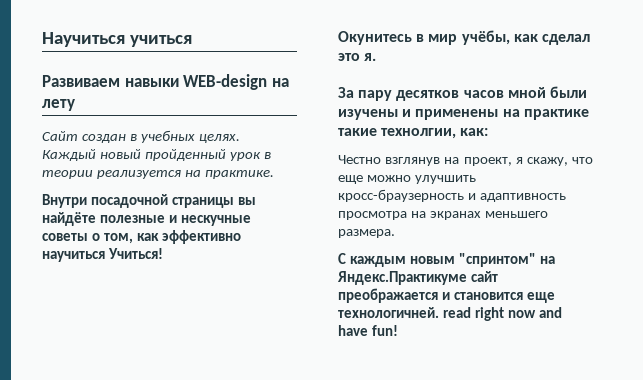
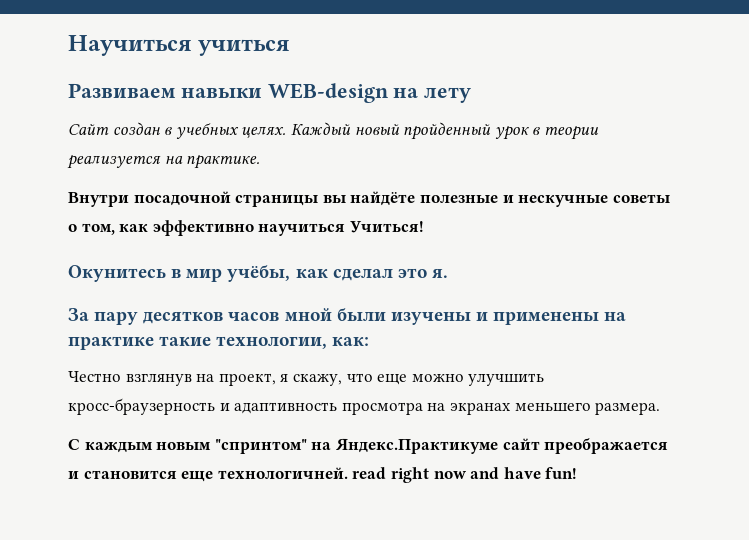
- За пару десятков часов мной были изучены и применены на практике такие технолгии, как:
+ За пару десятков часов мной были изучены и применены на практике такие технологии, как:

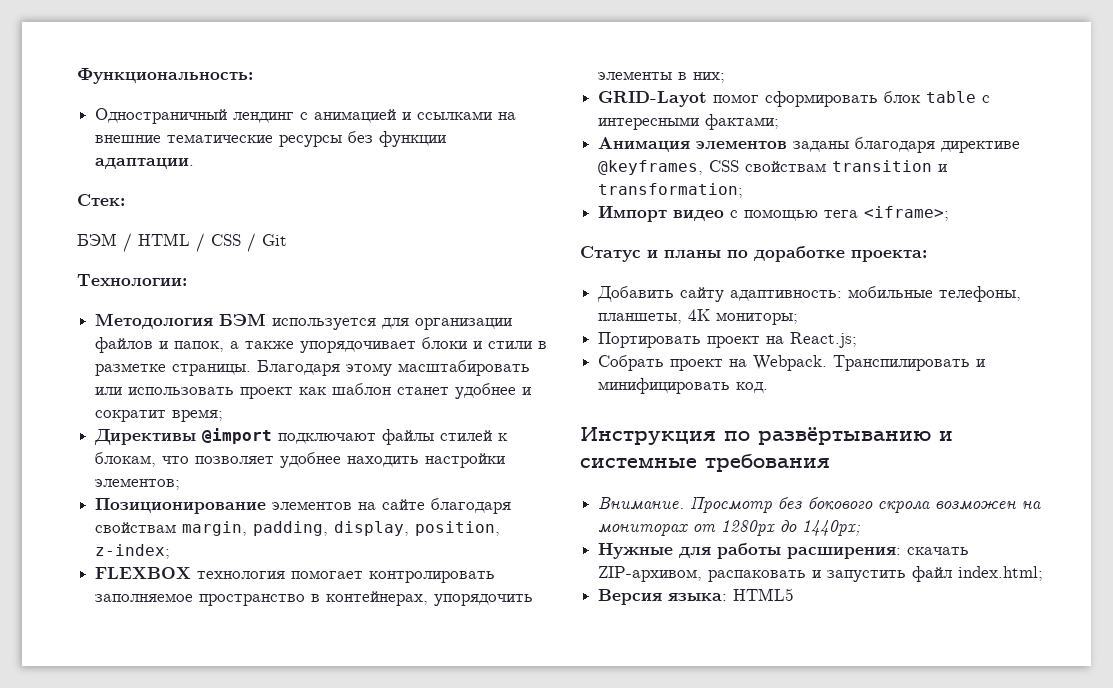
- Научиться учиться
- Развиваем навыки WEB-design на лету
- Сайт создан в учебных целях. Каждый новый пройденный урок в теории реализуется на практике.
- Внутри посадочной страницы вы найдёте полезные и нескучные советы о том, как эффективно научиться Учиться!
- Окунитесь в мир учёбы, как сделал это я.
- За пару десятков часов мной были изучены и применены на практике такие технологии, как:
- Честно взглянув на проект, я скажу, что еще можно улучшить кросс-браузерность и адаптивность просмотра на экранах меньшего размера.
- С каждым новым "спринтом" на Яндекс.Практикуме сайт преображается и становится еще технологичней. read right now and have fun!
+ Функциональность:
+ Одностраничный лендинг с анимацией и ссылками на внешние тематические ресурсы без функции адаптации.
+ Стек:
+ БЭМ / HTML / CSS / Git
+ Технологии:
+ Методология БЭМ используется для организации файлов и папок, а также упорядочивает блоки и стили в разметке страницы. Благодаря этому масштабировать или использовать проект как шаблон станет удобнее и сократит время;
+ Директивы @import подключают файлы стилей к блокам, что позволяет удобнее находить настройки элементов;
+ Позиционирование элементов на сайте благодаря свойствам margin, padding, display, position, z-index;
+ FLEXBOX технология помогает контролировать заполняемое пространство в контейнерах, упорядочить элементы в них;
+ GRID-Layot помог сформировать блок table с интересными фактами;
+ Анимация элементов заданы благодаря директиве @keyframes, CSS свойствам transition и transformation;
+ Импорт видео с помощью тега <iframe>;
+ Статус и планы по доработке проекта:
+ Добавить сайту адаптивность: мобильные телефоны, планшеты, 4К мониторы;
+ Портировать проект на React.js;
+ Собрать проект на Webpack. Транспилировать и минифицировать код.
+ Инструкция по развёртыванию и системные требования
+ Внимание. Просмотр без бокового скрола возможен на мониторах от 1280px до 1440px;
+ Нужные для работы расширения: скачать ZIP-архивом, распаковать и запустить файл index.html;
+ Версия языка: HTML5

